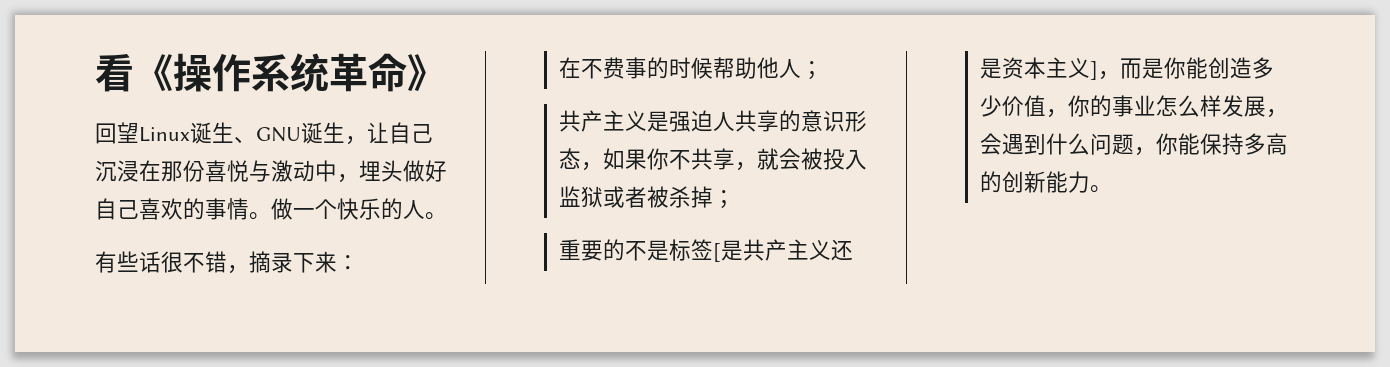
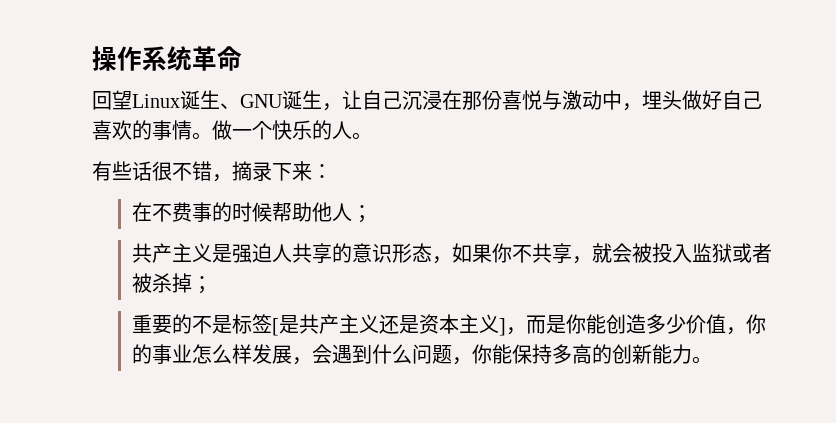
- 看《操作系统革命》
+ 操作系统革命

